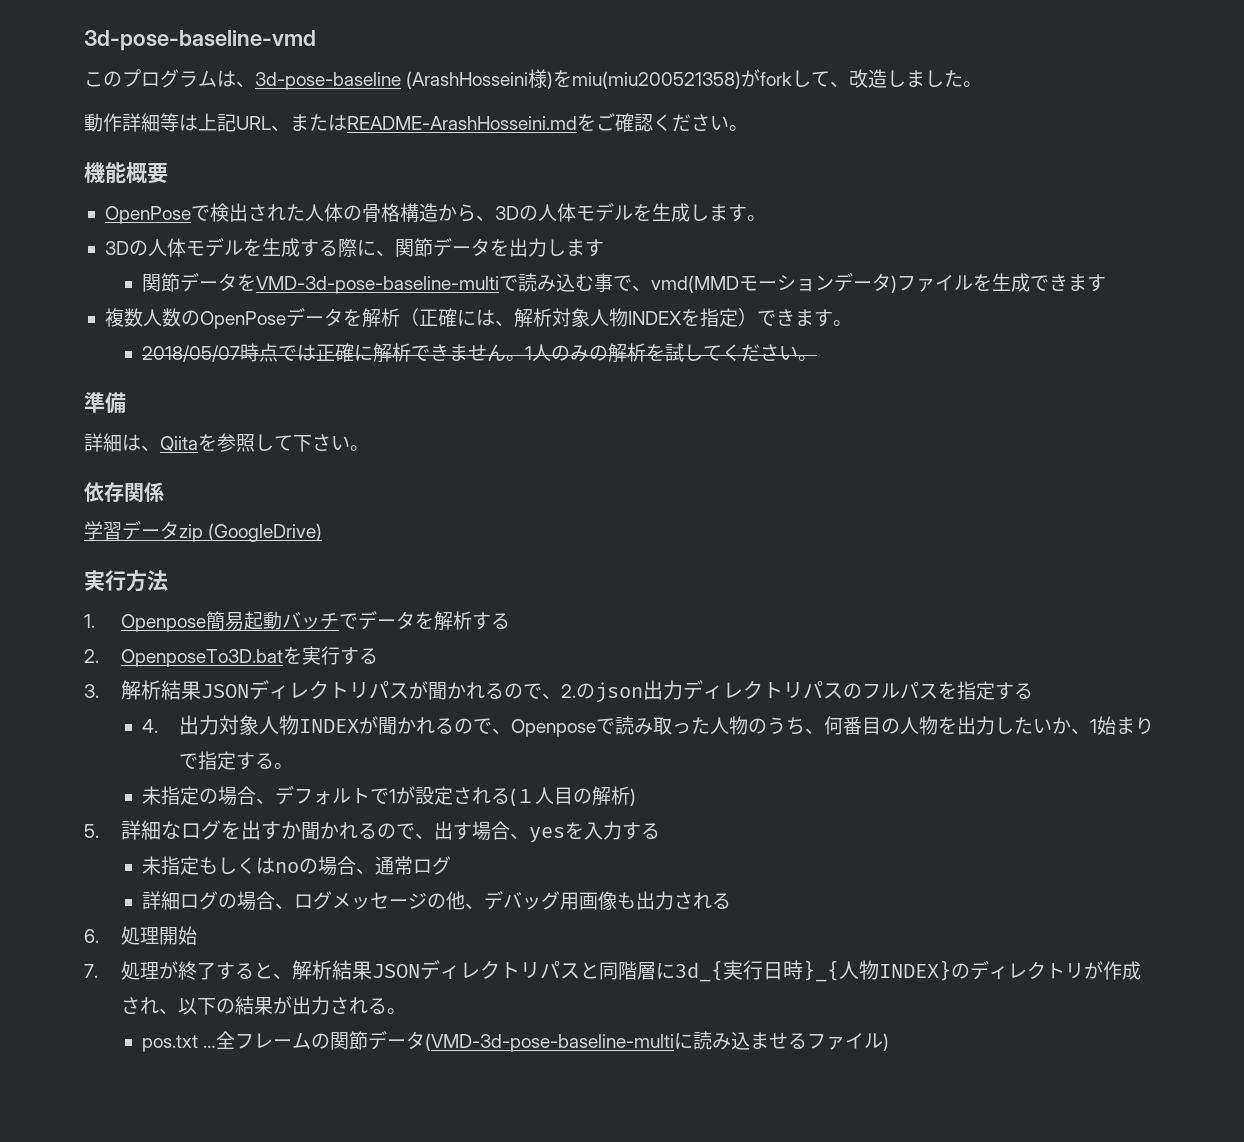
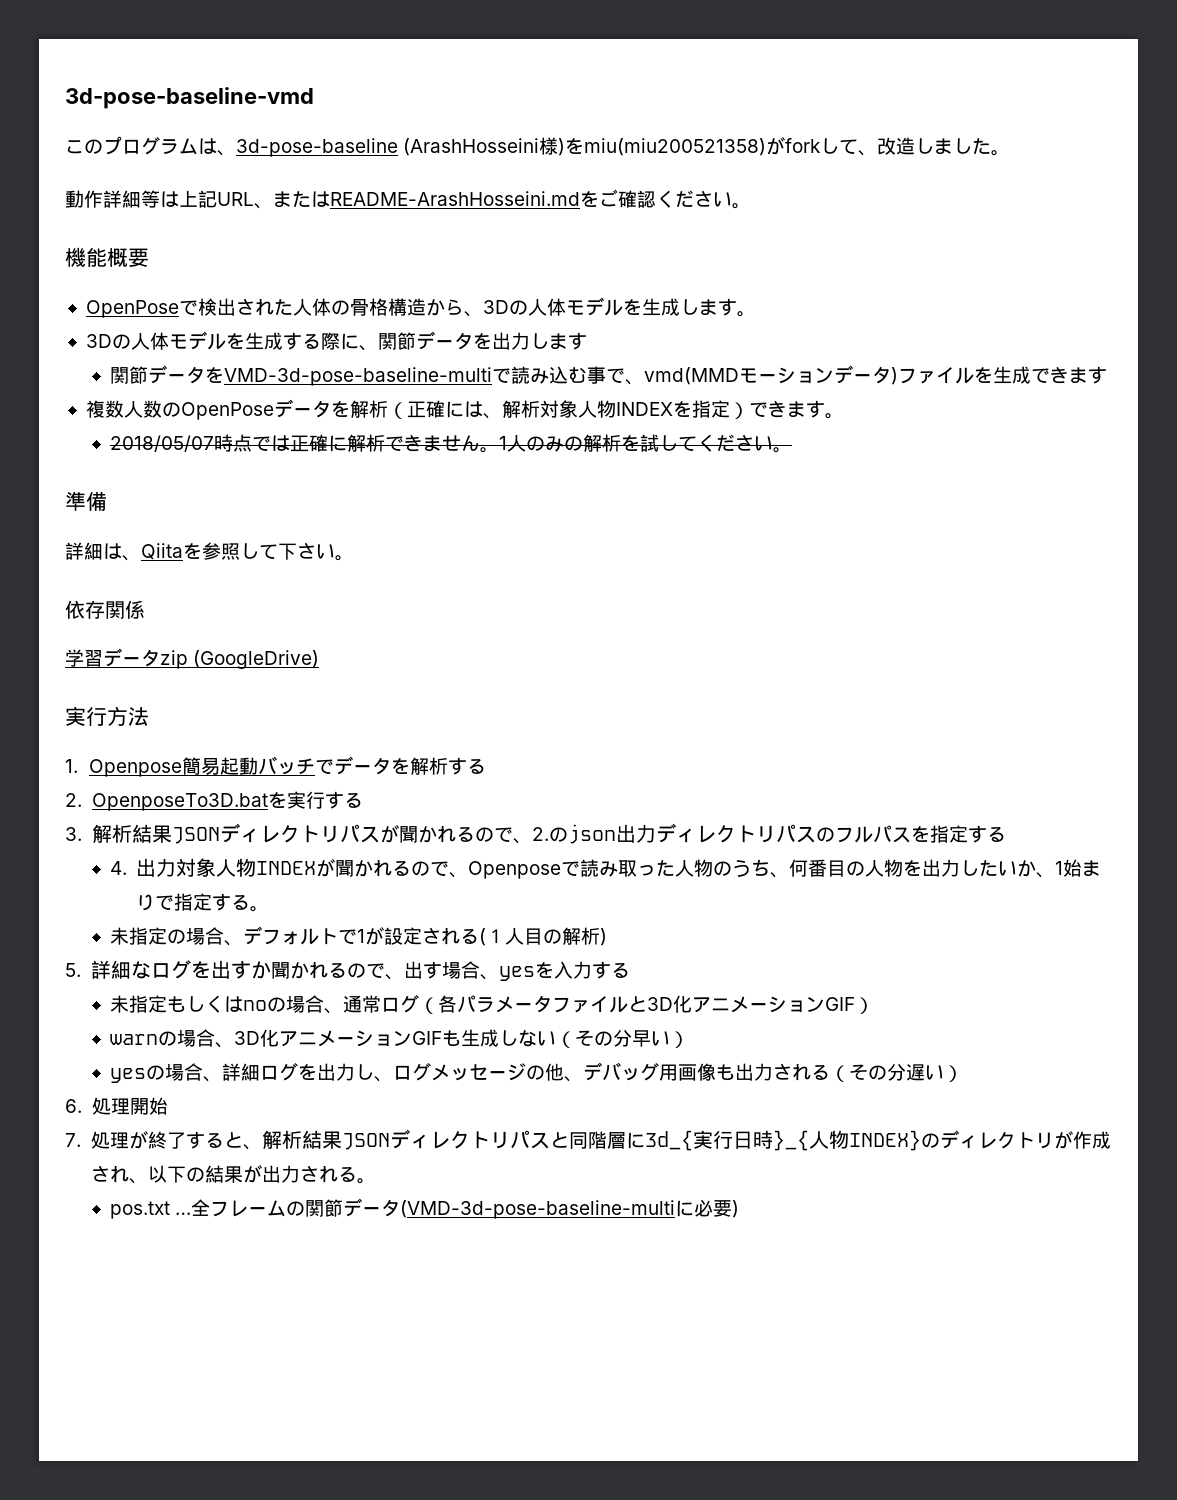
- 未指定もしくはnoの場合、通常ログ
- 詳細ログの場合、ログメッセージの他、デバッグ用画像も出力される
+ 未指定もしくはnoの場合、通常ログ（各パラメータファイルと3D化アニメーションGIF）
+ warnの場合、3D化アニメーションGIFも生成しない（その分早い）
+ yesの場合、詳細ログを出力し、ログメッセージの他、デバッグ用画像も出力される（その分遅い）
- 全フレームの関節データ(VMD-3d-pose-baseline-multiに読み込ませるファイル)
+ 全フレームの関節データ(VMD-3d-pose-baseline-multiに必要)

